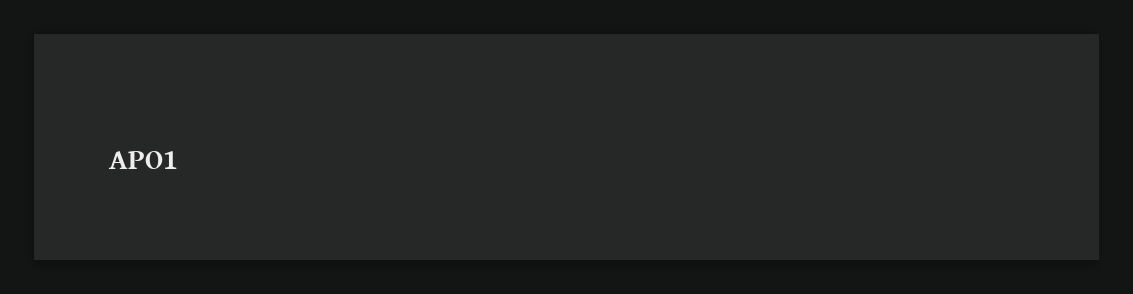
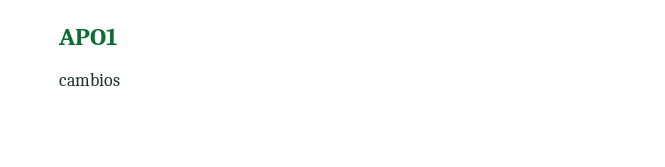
+ cambios

